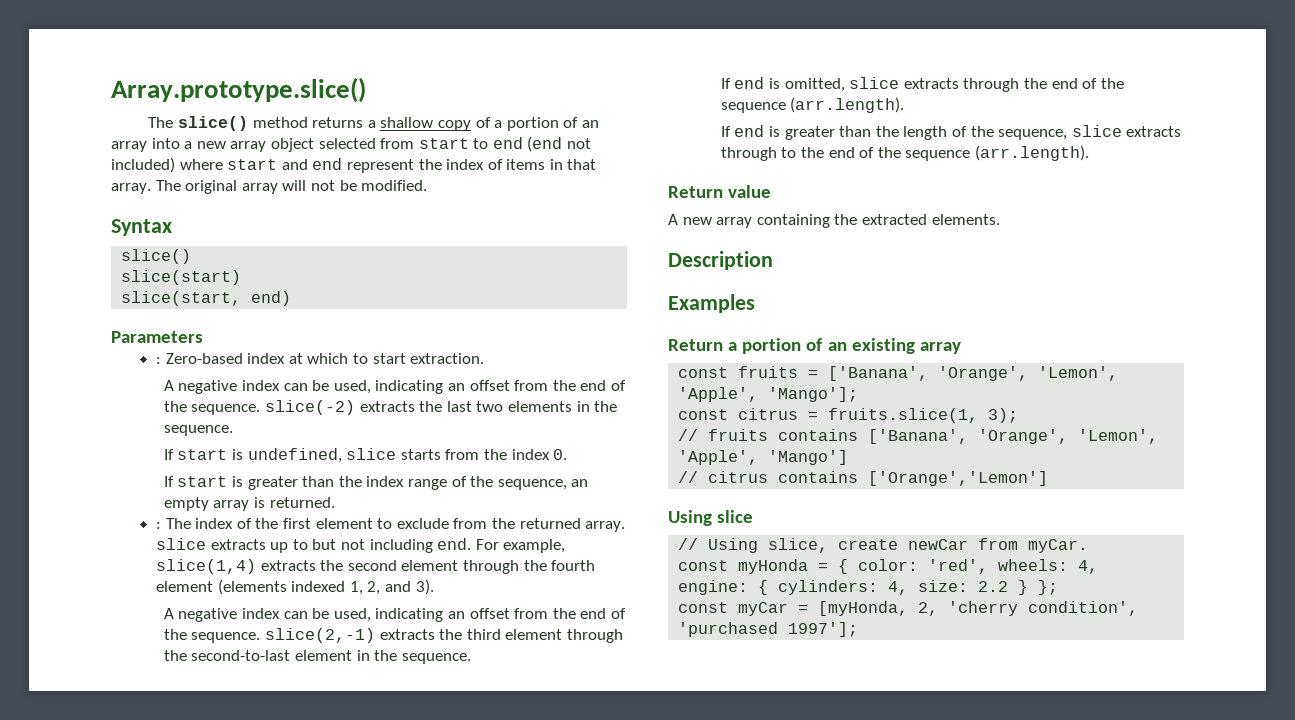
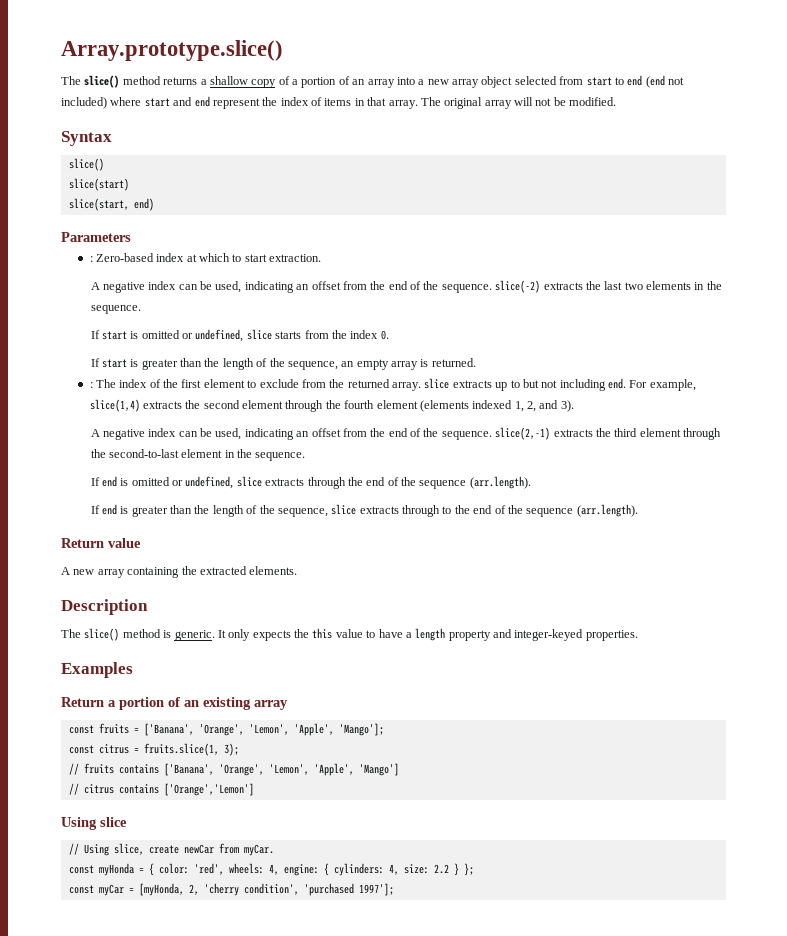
- If start is undefined, slice starts from the index 0.
+ If start is omitted or undefined, slice starts from the index 0.
- If start is greater than the index range of the sequence, an empty array is returned.
+ If start is greater than the length of the sequence, an empty array is returned.
- If end is omitted, slice extracts through the end of the sequence (arr.length).
+ If end is omitted or undefined, slice extracts through the end of the sequence (arr.length).
+ The slice() method is generic. It only expects the this value to have a length property and integer-keyed properties.

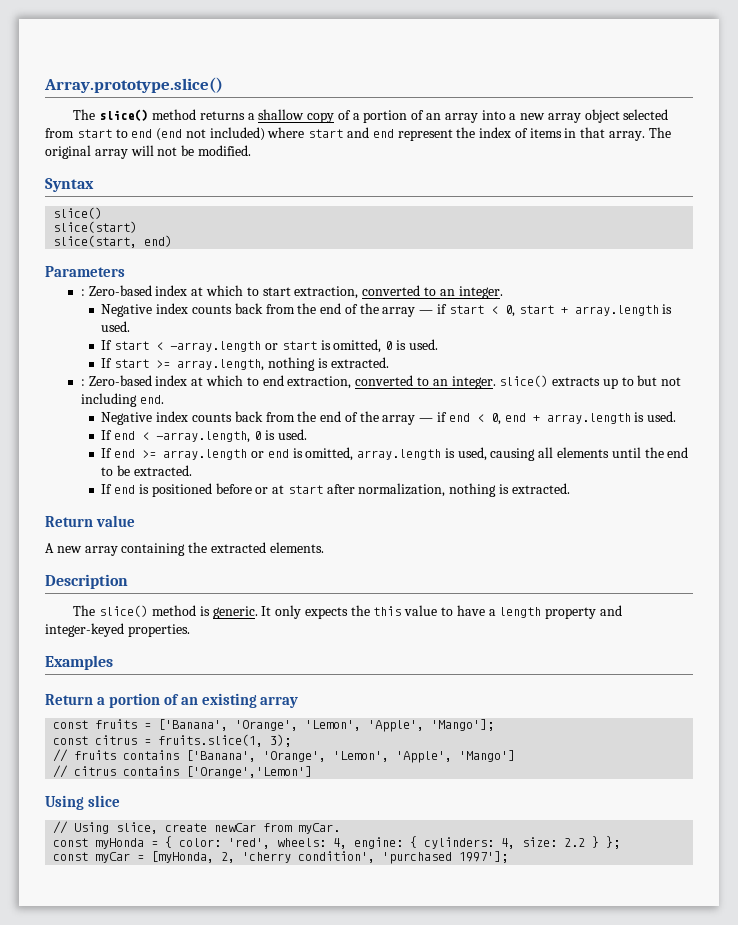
- : Zero-based index at which to start extraction.
- A negative index can be used, indicating an offset from the end of the sequence. slice(-2) extracts the last two elements in the sequence.
- If start is omitted or undefined, slice starts from the index 0.
- If start is greater than the length of the sequence, an empty array is returned.
- : The index of the first element to exclude from the returned array. slice extracts up to but not including end. For example, slice(1,4) extracts the second element through the fourth element (elements indexed 1, 2, and 3).
- A negative index can be used, indicating an offset from the end of the sequence. slice(2,-1) extracts the third element through the second-to-last element in the sequence.
- If end is omitted or undefined, slice extracts through the end of the sequence (arr.length).
- If end is greater than the length of the sequence, slice extracts through to the end of the sequence (arr.length).
+ : Zero-based index at which to start extraction, converted to an integer.
+ Negative index counts back from the end of the array — if start < 0, start + array.length is used.
+ If start < -array.length or start is omitted, 0 is used.
+ If start >= array.length, nothing is extracted.
+ : Zero-based index at which to end extraction, converted to an integer. slice() extracts up to but not including end.
+ Negative index counts back from the end of the array — if end < 0, end + array.length is used.
+ If end < -array.length, 0 is used.
+ If end >= array.length or end is omitted, array.length is used, causing all elements until the end to be extracted.
+ If end is positioned before or at start after normalization, nothing is extracted.

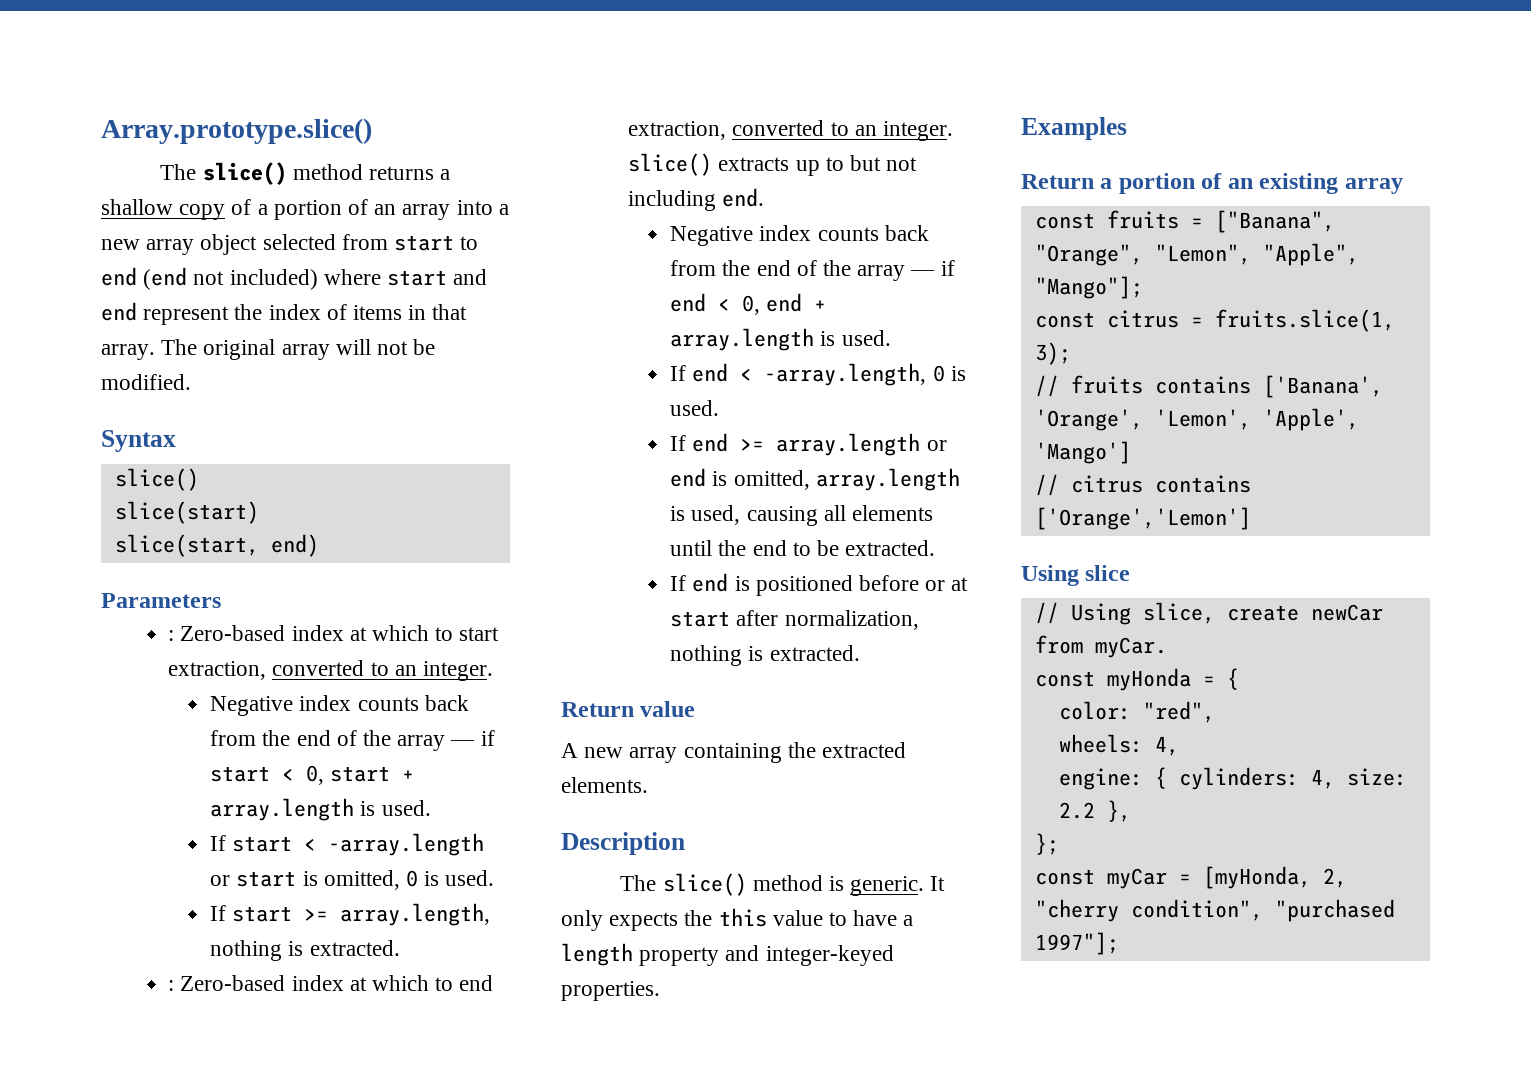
- const fruits = ['Banana', 'Orange', 'Lemon', 'Apple', 'Mango'];
+ const fruits = ["Banana", "Orange", "Lemon", "Apple", "Mango"];
- const myHonda = { color: 'red', wheels: 4, engine: { cylinders: 4, size: 2.2 } };
+ const myHonda = {
+ color: "red",
+ wheels: 4,
+ engine: { cylinders: 4, size: 2.2 },
+ };
- const myCar = [myHonda, 2, 'cherry condition', 'purchased 1997'];
+ const myCar = [myHonda, 2, "cherry condition", "purchased 1997"];

